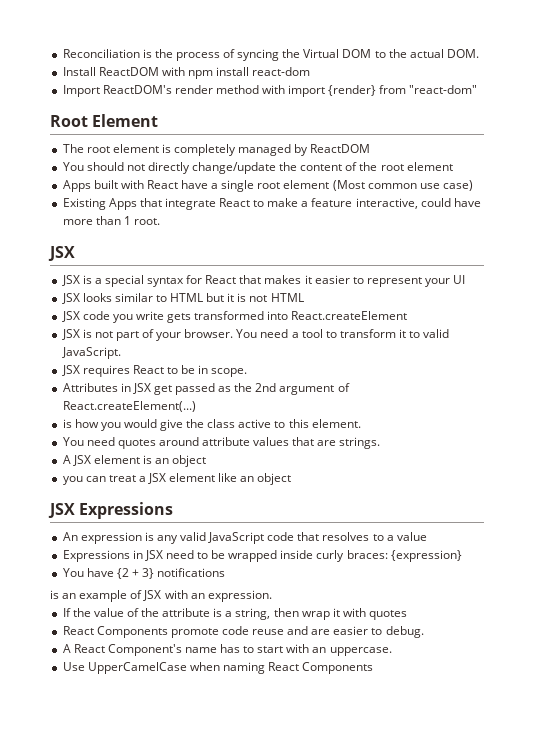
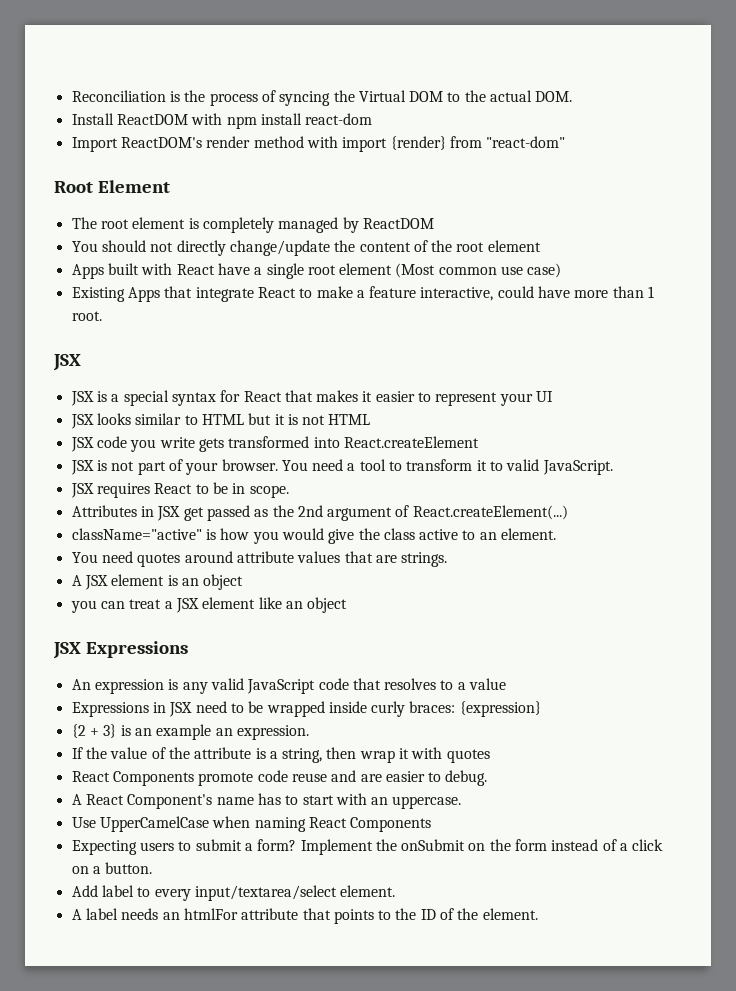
- is how you would give the class active to this element.
+ className="active" is how you would give the class active to an element.
- You have {2 + 3} notifications
- is an example of JSX with an expression.
+ {2 + 3} is an example an expression.
+ Expecting users to submit a form? Implement the onSubmit on the form instead of a click on a button.
+ Add label to every input/textarea/select element.
+ A label needs an htmlFor attribute that points to the ID of the element.

